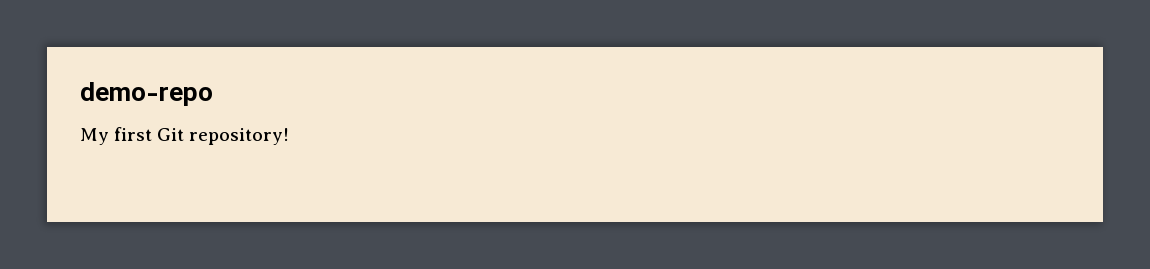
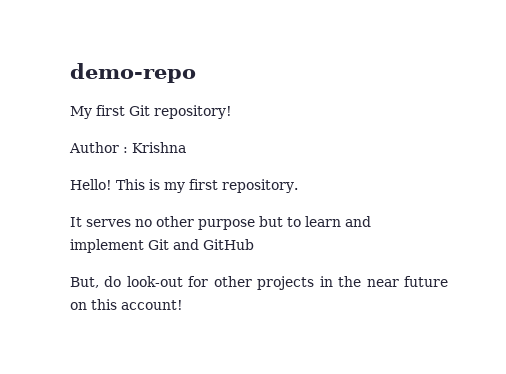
+ Author : Krishna
+ Hello! This is my first repository.
+ It serves no other purpose but to learn and implement Git and GitHub
+ But, do look-out for other projects in the near future on this account!

